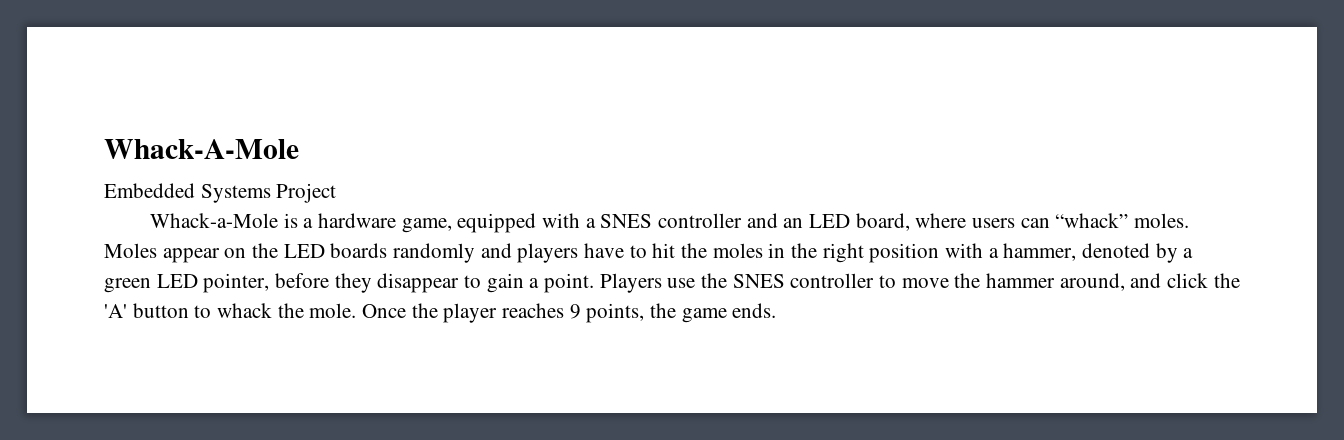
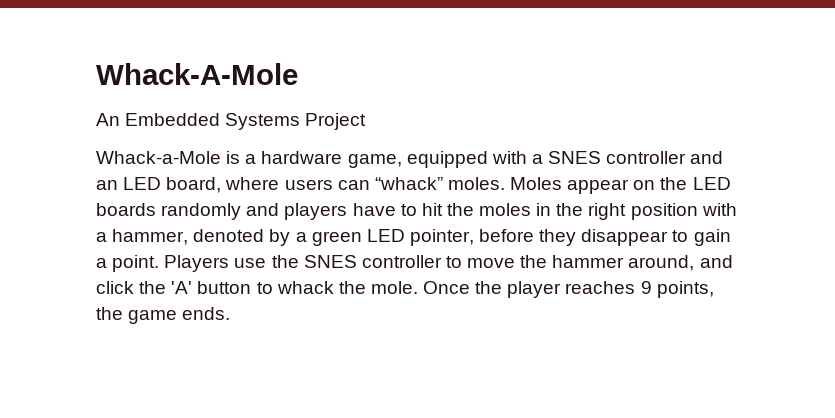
- Embedded Systems Project
+ An Embedded Systems Project

